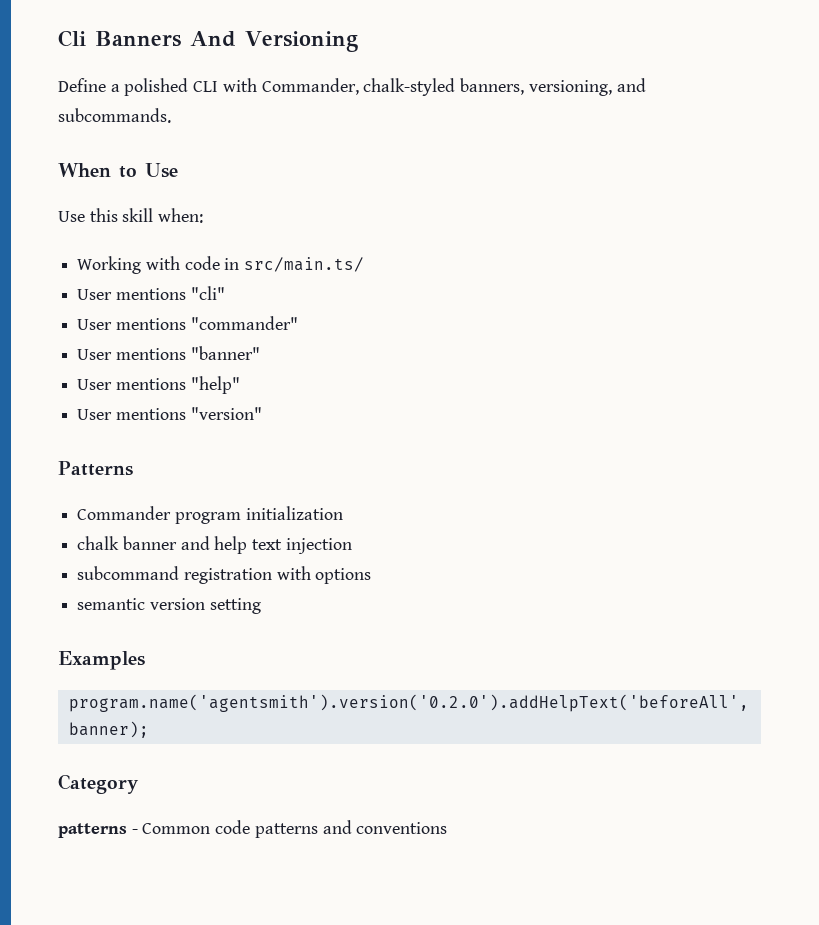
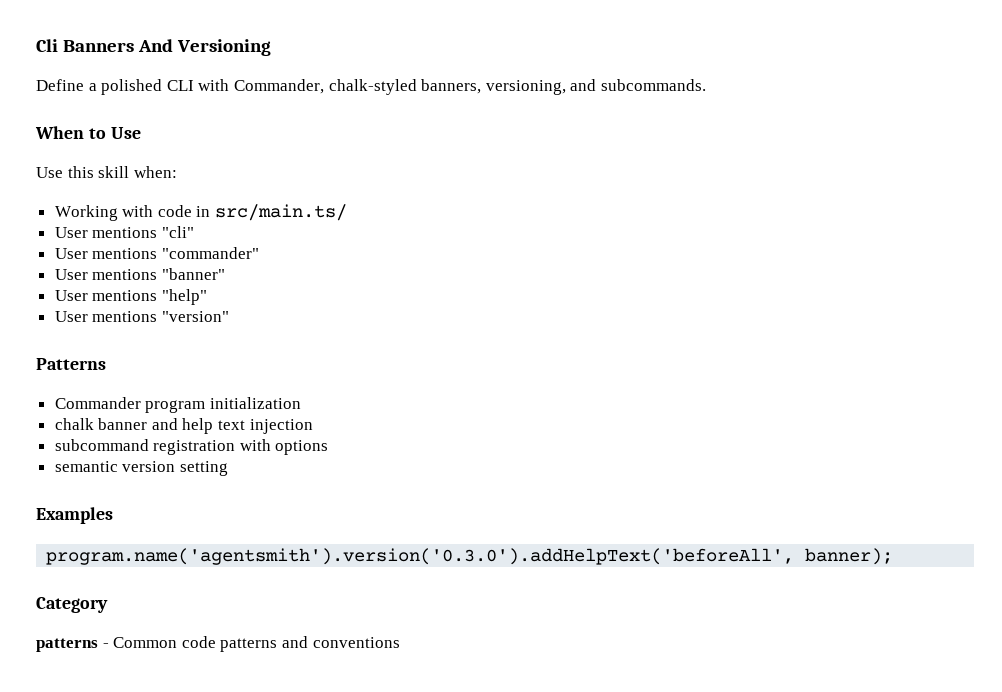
- program.name('agentsmith').version('0.2.0').addHelpText('beforeAll', banner);
+ program.name('agentsmith').version('0.3.0').addHelpText('beforeAll', banner);

